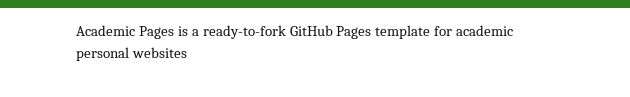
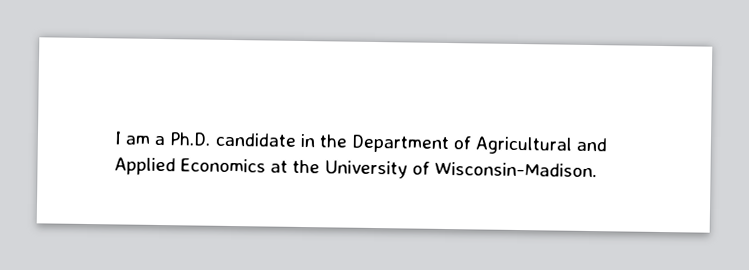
- Academic Pages is a ready-to-fork GitHub Pages template for academic personal websites
+ I am a Ph.D. candidate in the Department of Agricultural and Applied Economics at the University of Wisconsin-Madison.

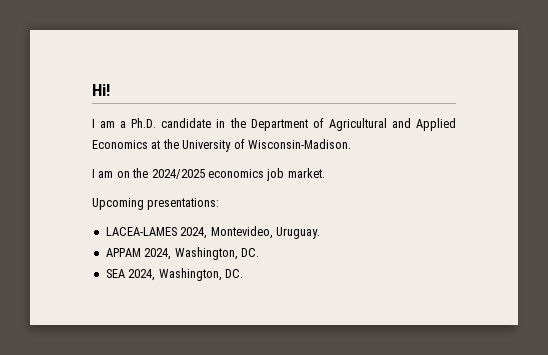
+ Hi!
+ I am on the 2024/2025 economics job market.
+ Upcoming presentations:
+ LACEA-LAMES 2024, Montevideo, Uruguay.
+ APPAM 2024, Washington, DC.
+ SEA 2024, Washington, DC.

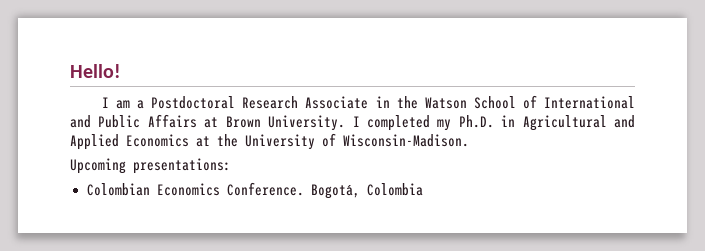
- Hi!
+ Hello!
- I am a Ph.D. candidate in the Department of Agricultural and Applied Economics at the University of Wisconsin-Madison.
+ I am a Postdoctoral Research Associate in the Watson School of International and Public Affairs at Brown University. I completed my Ph.D. in Agricultural and Applied Economics at the University of Wisconsin-Madison.
- I am on the 2024/2025 economics job market.
  Upcoming presentations:
- LACEA-LAMES 2024, Montevideo, Uruguay.
- APPAM 2024, Washington, DC.
- SEA 2024, Washington, DC.
+ Colombian Economics Conference. Bogotá, Colombia

